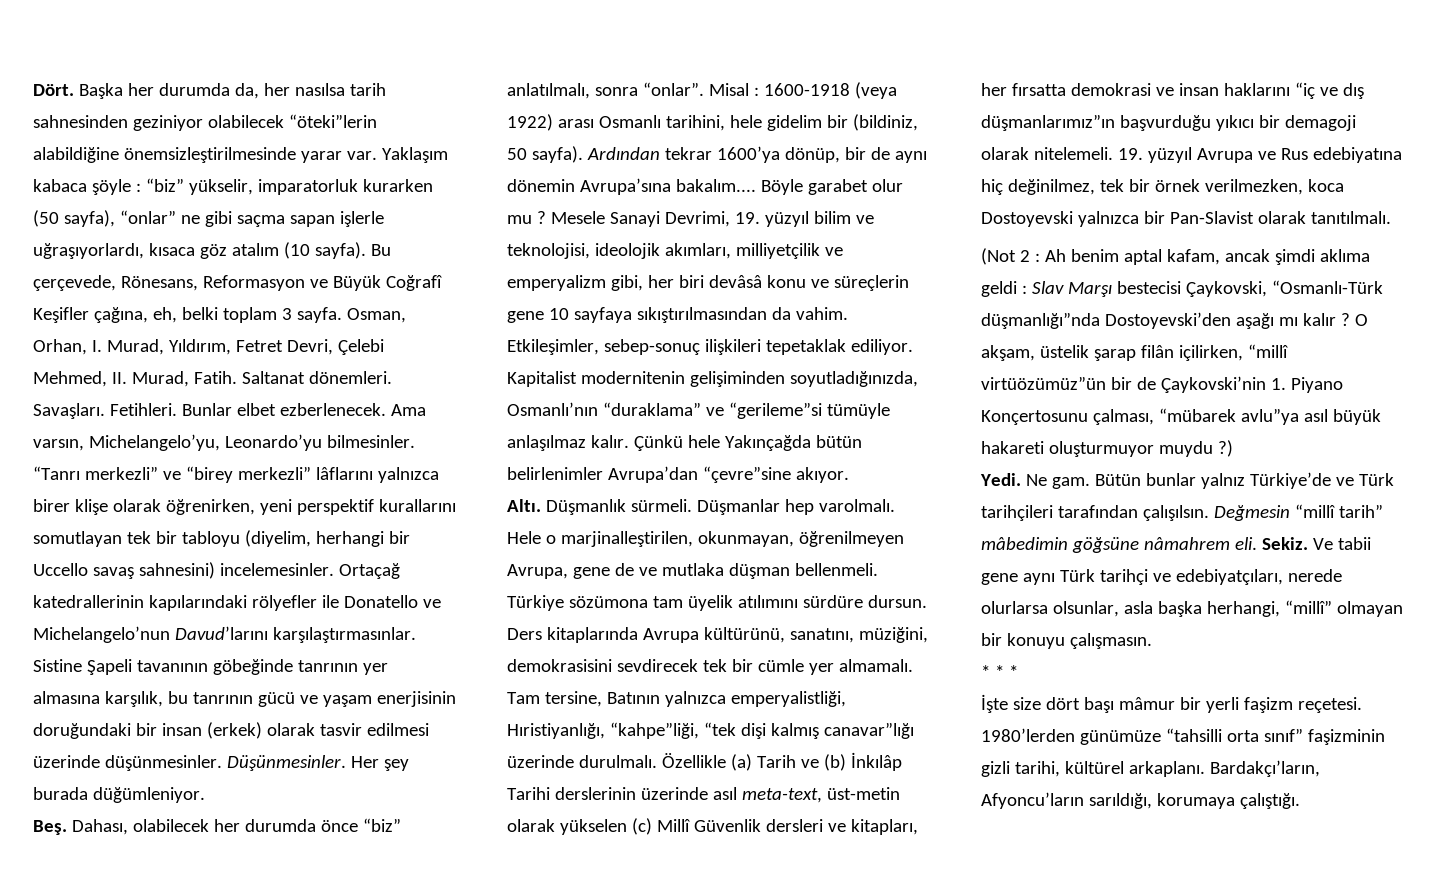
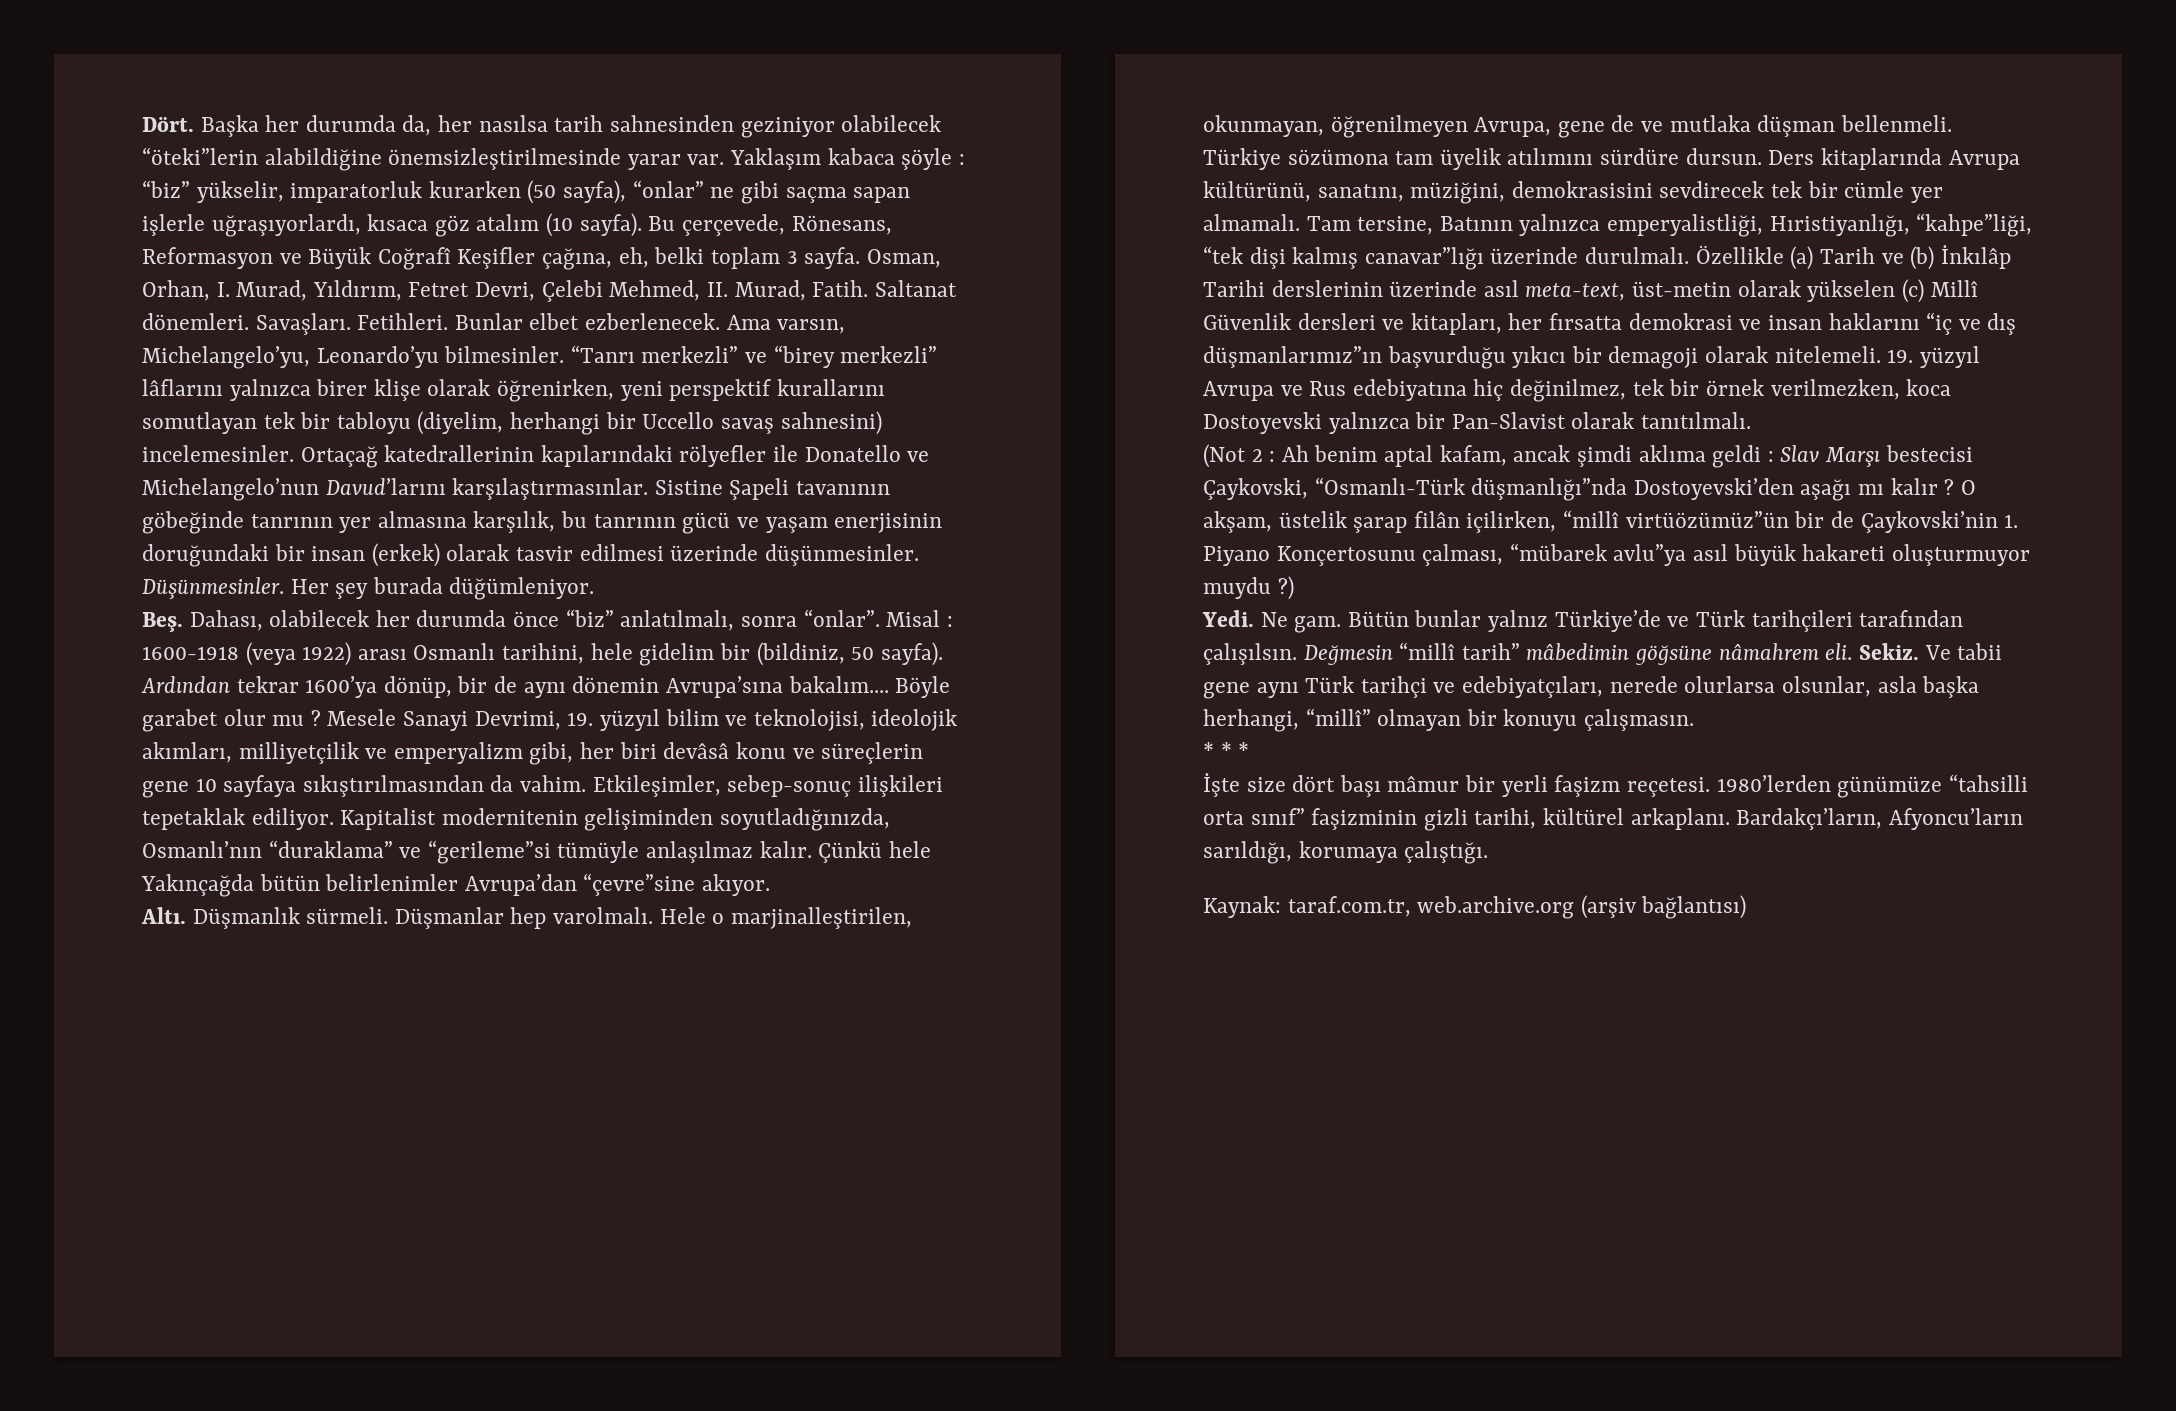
+ Kaynak: taraf.com.tr, web.archive.org (arşiv bağlantısı)

